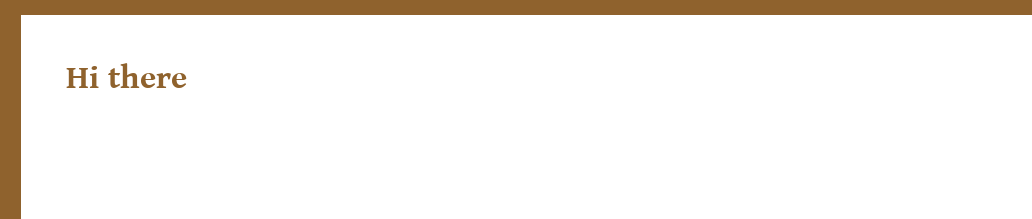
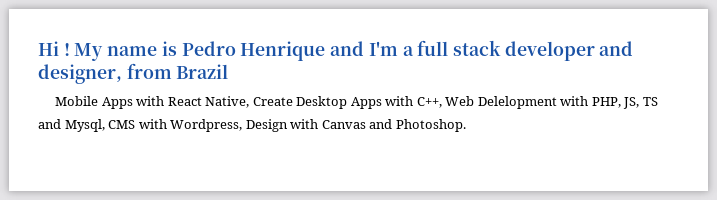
- Hi there
+ Hi ! My name is Pedro Henrique and I'm a full stack developer and designer, from Brazil
+ Mobile Apps with React Native, Create Desktop Apps with C++, Web Delelopment with PHP, JS, TS and Mysql, CMS with Wordpress, Design with Canvas and Photoshop.

